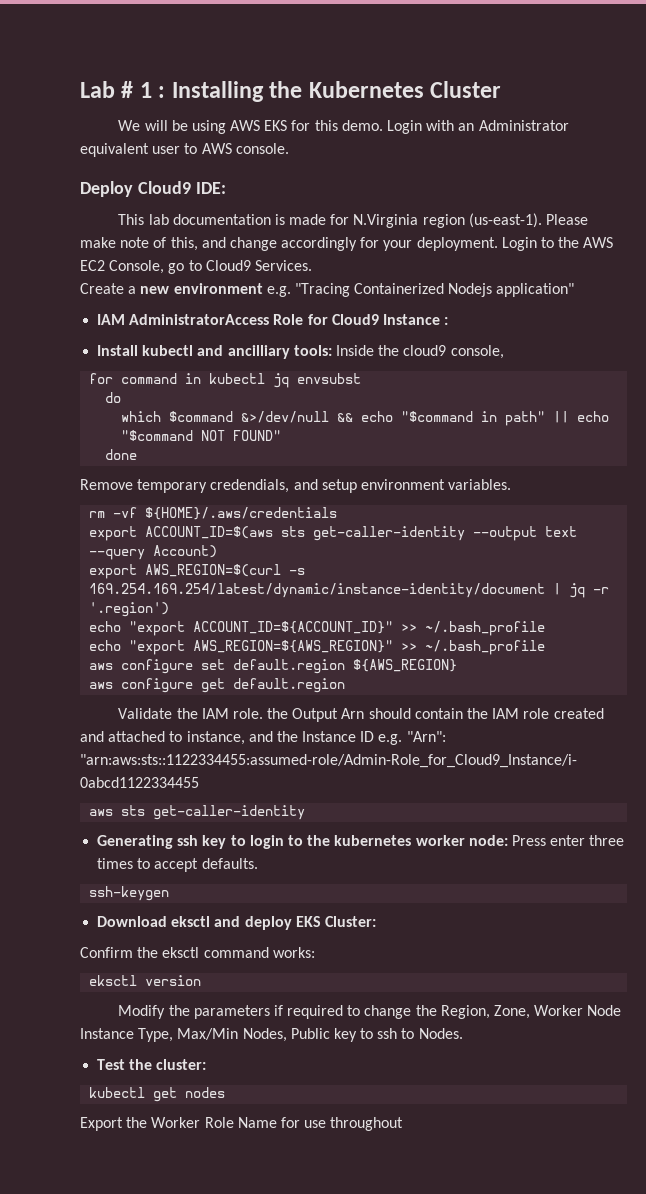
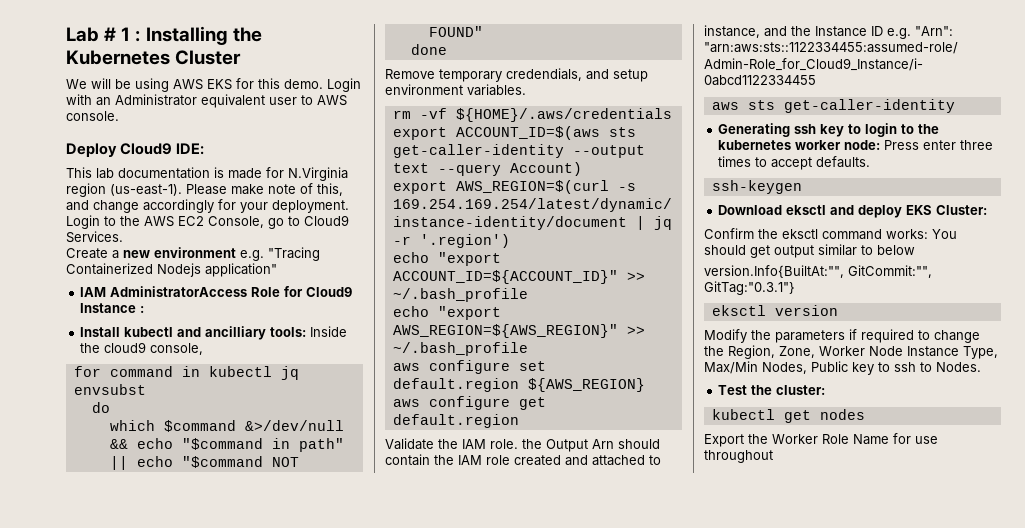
- Confirm the eksctl command works:
+ Confirm the eksctl command works: You should get output similar to below
+ version.Info{BuiltAt:"", GitCommit:"", GitTag:"0.3.1"}

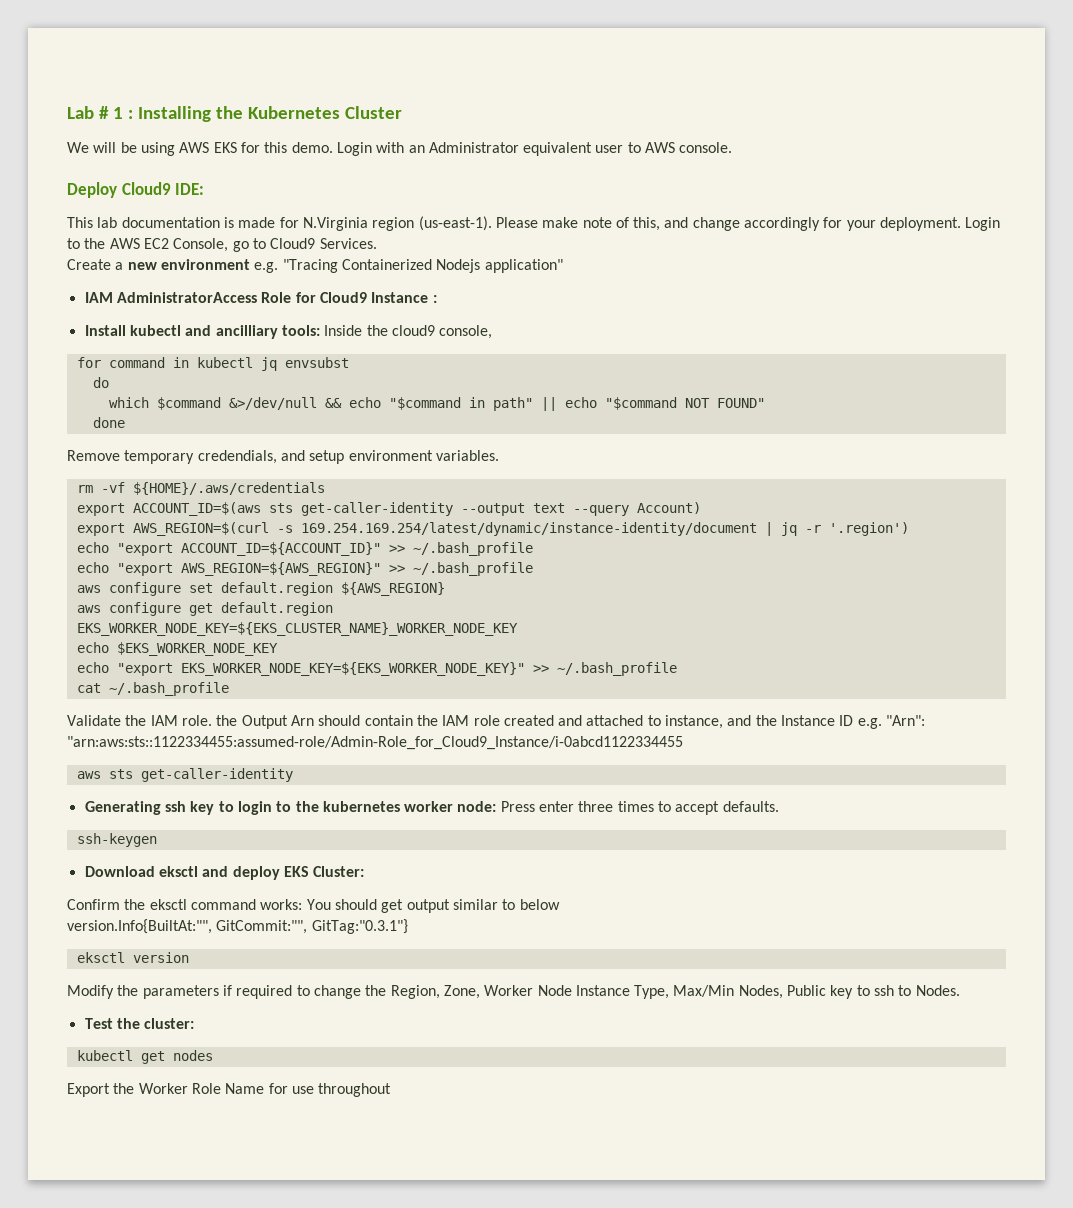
+ EKS_WORKER_NODE_KEY=${EKS_CLUSTER_NAME}_WORKER_NODE_KEY
+ echo $EKS_WORKER_NODE_KEY
+ echo "export EKS_WORKER_NODE_KEY=${EKS_WORKER_NODE_KEY}" >> ~/.bash_profile
+ cat ~/.bash_profile

